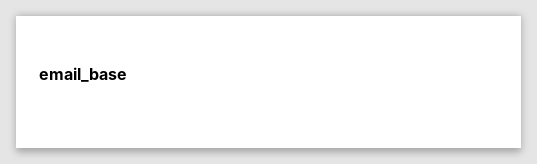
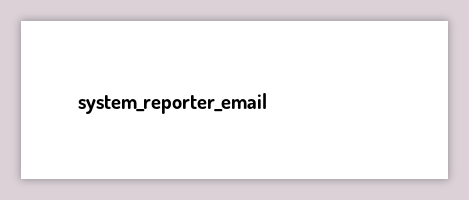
- email_base
+ system_reporter_email

